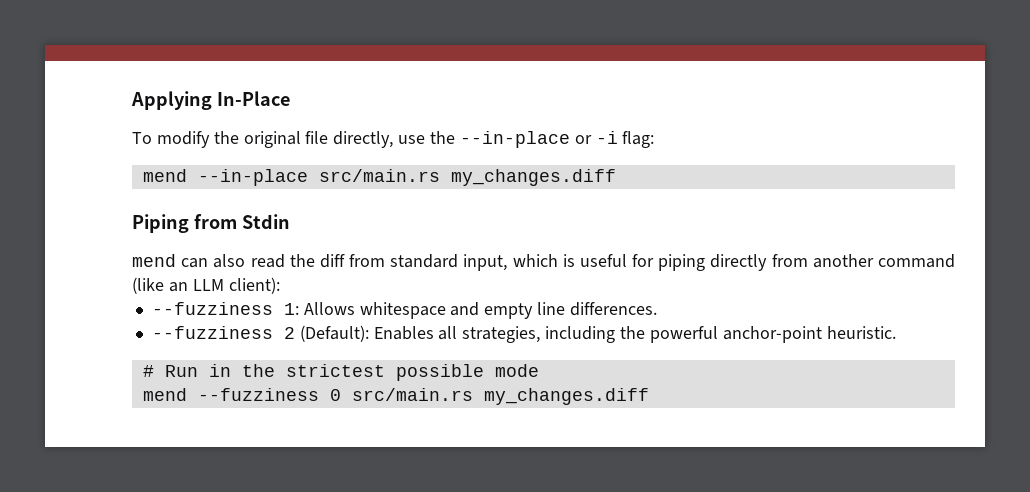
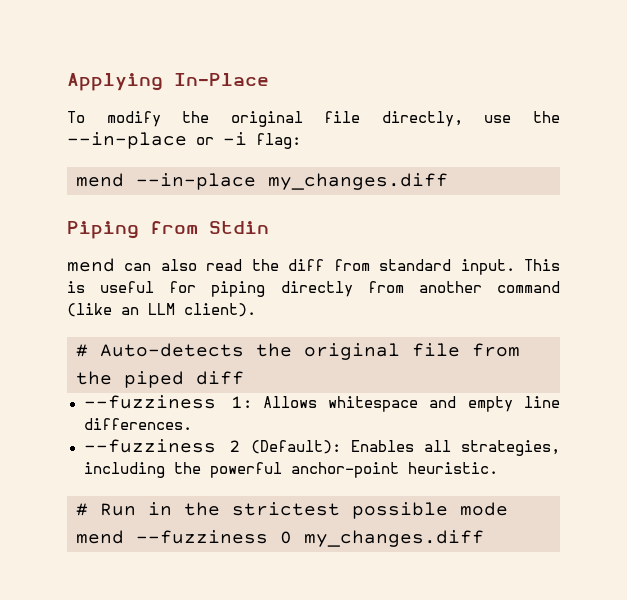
- mend --in-place src/main.rs my_changes.diff
+ mend --in-place my_changes.diff
- mend can also read the diff from standard input, which is useful for piping directly from another command (like an LLM client):
+ mend can also read the diff from standard input. This is useful for piping directly from another command (like an LLM client).
+ # Auto-detects the original file from the piped diff
- mend --fuzziness 0 src/main.rs my_changes.diff
+ mend --fuzziness 0 my_changes.diff

